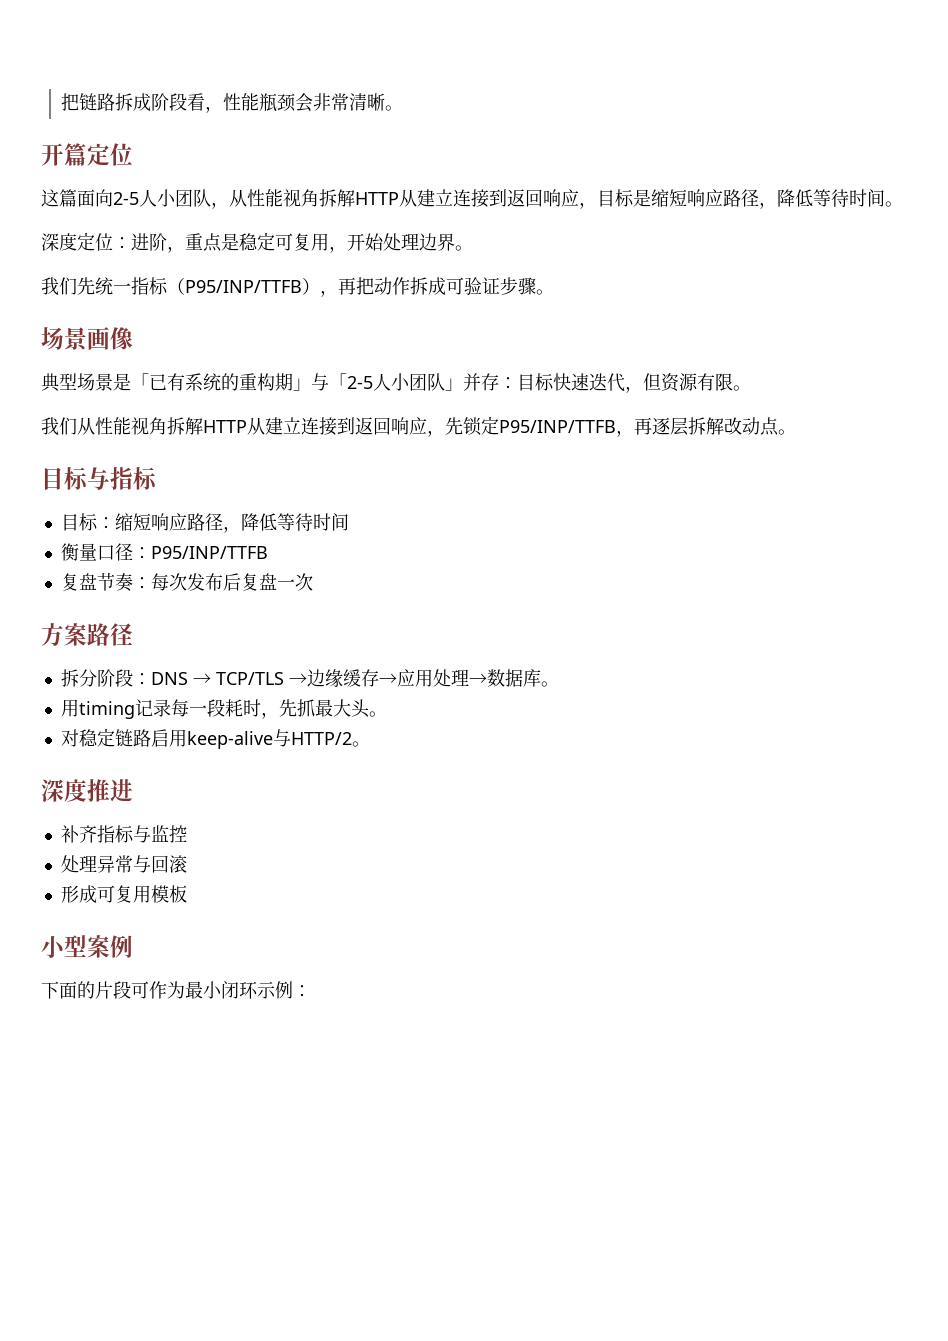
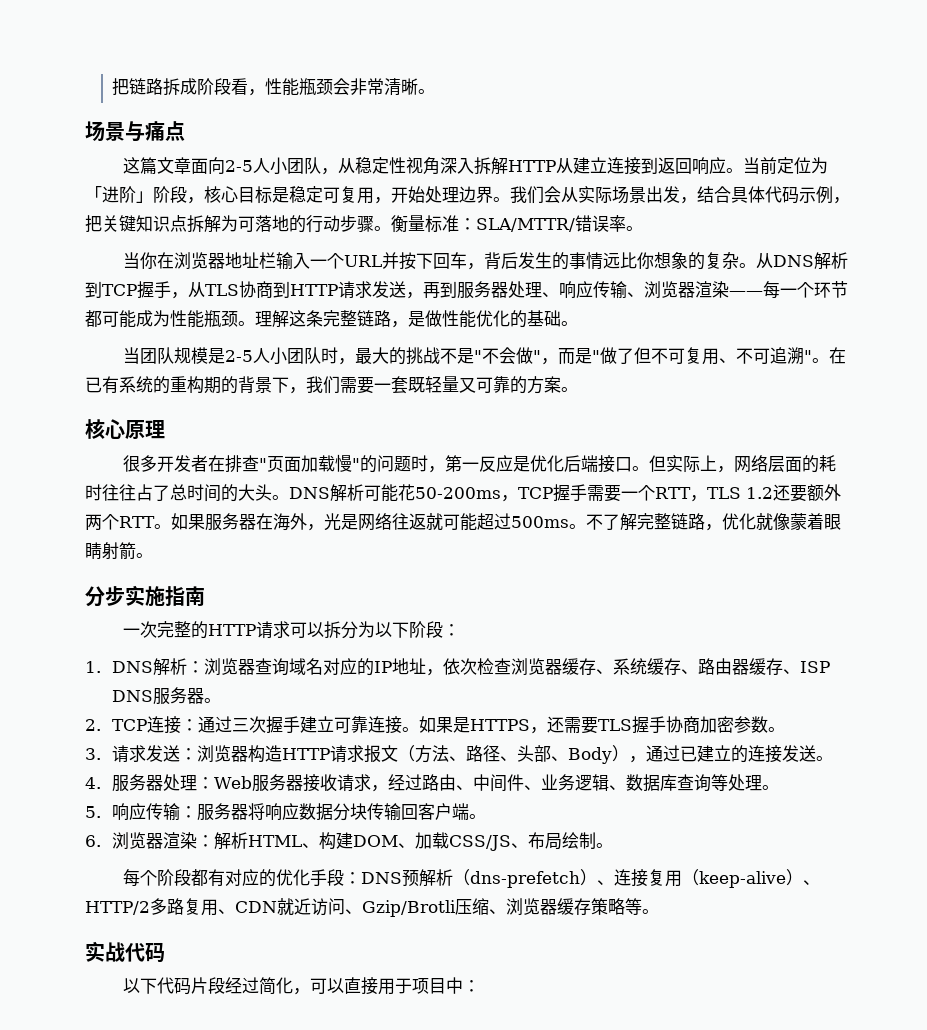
- 开篇定位
+ 场景与痛点
- 这篇面向2-5人小团队，从性能视角拆解HTTP从建立连接到返回响应，目标是缩短响应路径，降低等待时间。
- 深度定位：进阶，重点是稳定可复用，开始处理边界。
- 我们先统一指标（P95/INP/TTFB），再把动作拆成可验证步骤。
- 场景画像
- 典型场景是「已有系统的重构期」与「2-5人小团队」并存：目标快速迭代，但资源有限。
- 我们从性能视角拆解HTTP从建立连接到返回响应，先锁定P95/INP/TTFB，再逐层拆解改动点。
- 目标与指标
- 目标：缩短响应路径，降低等待时间
- 衡量口径：P95/INP/TTFB
- 复盘节奏：每次发布后复盘一次
- 方案路径
- 拆分阶段：DNS → TCP/TLS →边缘缓存→应用处理→数据库。
- 用timing记录每一段耗时，先抓最大头。
- 对稳定链路启用keep-alive与HTTP/2。
- 深度推进
- 补齐指标与监控
- 处理异常与回滚
- 形成可复用模板
- 小型案例
- 下面的片段可作为最小闭环示例：
+ 这篇文章面向2-5人小团队，从稳定性视角深入拆解HTTP从建立连接到返回响应。当前定位为「进阶」阶段，核心目标是稳定可复用，开始处理边界。我们会从实际场景出发，结合具体代码示例，把关键知识点拆解为可落地的行动步骤。衡量标准：SLA/MTTR/错误率。
+ 当你在浏览器地址栏输入一个URL并按下回车，背后发生的事情远比你想象的复杂。从DNS解析到TCP握手，从TLS协商到HTTP请求发送，再到服务器处理、响应传输、浏览器渲染——每一个环节都可能成为性能瓶颈。理解这条完整链路，是做性能优化的基础。
+ 当团队规模是2-5人小团队时，最大的挑战不是"不会做"，而是"做了但不可复用、不可追溯"。在已有系统的重构期的背景下，我们需要一套既轻量又可靠的方案。
+ 核心原理
+ 很多开发者在排查"页面加载慢"的问题时，第一反应是优化后端接口。但实际上，网络层面的耗时往往占了总时间的大头。DNS解析可能花50-200ms，TCP握手需要一个RTT，TLS 1.2还要额外两个RTT。如果服务器在海外，光是网络往返就可能超过500ms。不了解完整链路，优化就像蒙着眼睛射箭。
+ 分步实施指南
+ 一次完整的HTTP请求可以拆分为以下阶段：
+ 1. DNS解析：浏览器查询域名对应的IP地址，依次检查浏览器缓存、系统缓存、路由器缓存、ISP DNS服务器。
+ 2. TCP连接：通过三次握手建立可靠连接。如果是HTTPS，还需要TLS握手协商加密参数。
+ 3.请求发送：浏览器构造HTTP请求报文（方法、路径、头部、Body），通过已建立的连接发送。
+ 4.服务器处理：Web服务器接收请求，经过路由、中间件、业务逻辑、数据库查询等处理。
+ 5.响应传输：服务器将响应数据分块传输回客户端。
+ 6.浏览器渲染：解析HTML、构建DOM、加载CSS/JS、布局绘制。
+ 每个阶段都有对应的优化手段：DNS预解析（dns-prefetch）、连接复用（keep-alive）、HTTP/2多路复用、CDN就近访问、Gzip/Brotli压缩、浏览器缓存策略等。
+ 实战代码
+ 以下代码片段经过简化，可以直接用于项目中：

